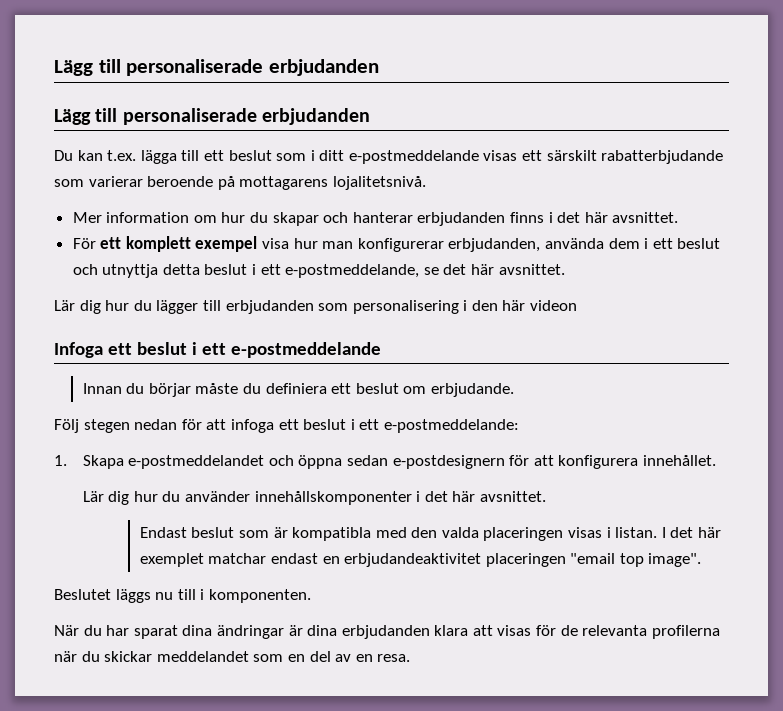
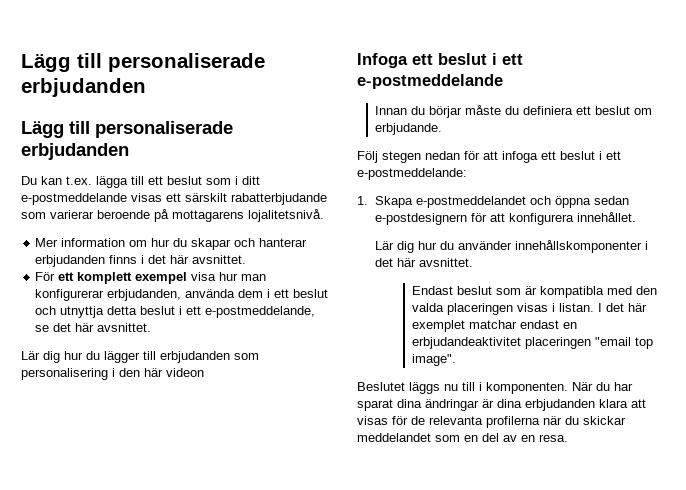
- Beslutet läggs nu till i komponenten.
- När du har sparat dina ändringar är dina erbjudanden klara att visas för de relevanta profilerna när du skickar meddelandet som en del av en resa.
+ Beslutet läggs nu till i komponenten. När du har sparat dina ändringar är dina erbjudanden klara att visas för de relevanta profilerna när du skickar meddelandet som en del av en resa.

